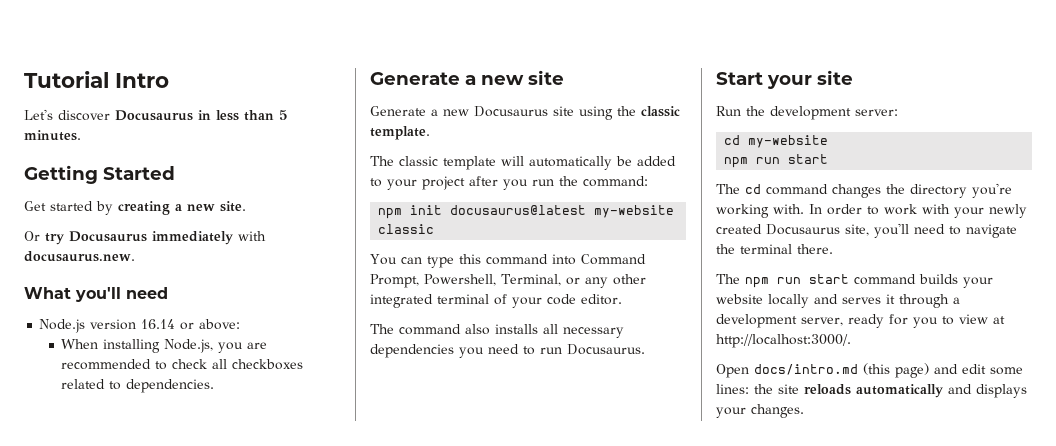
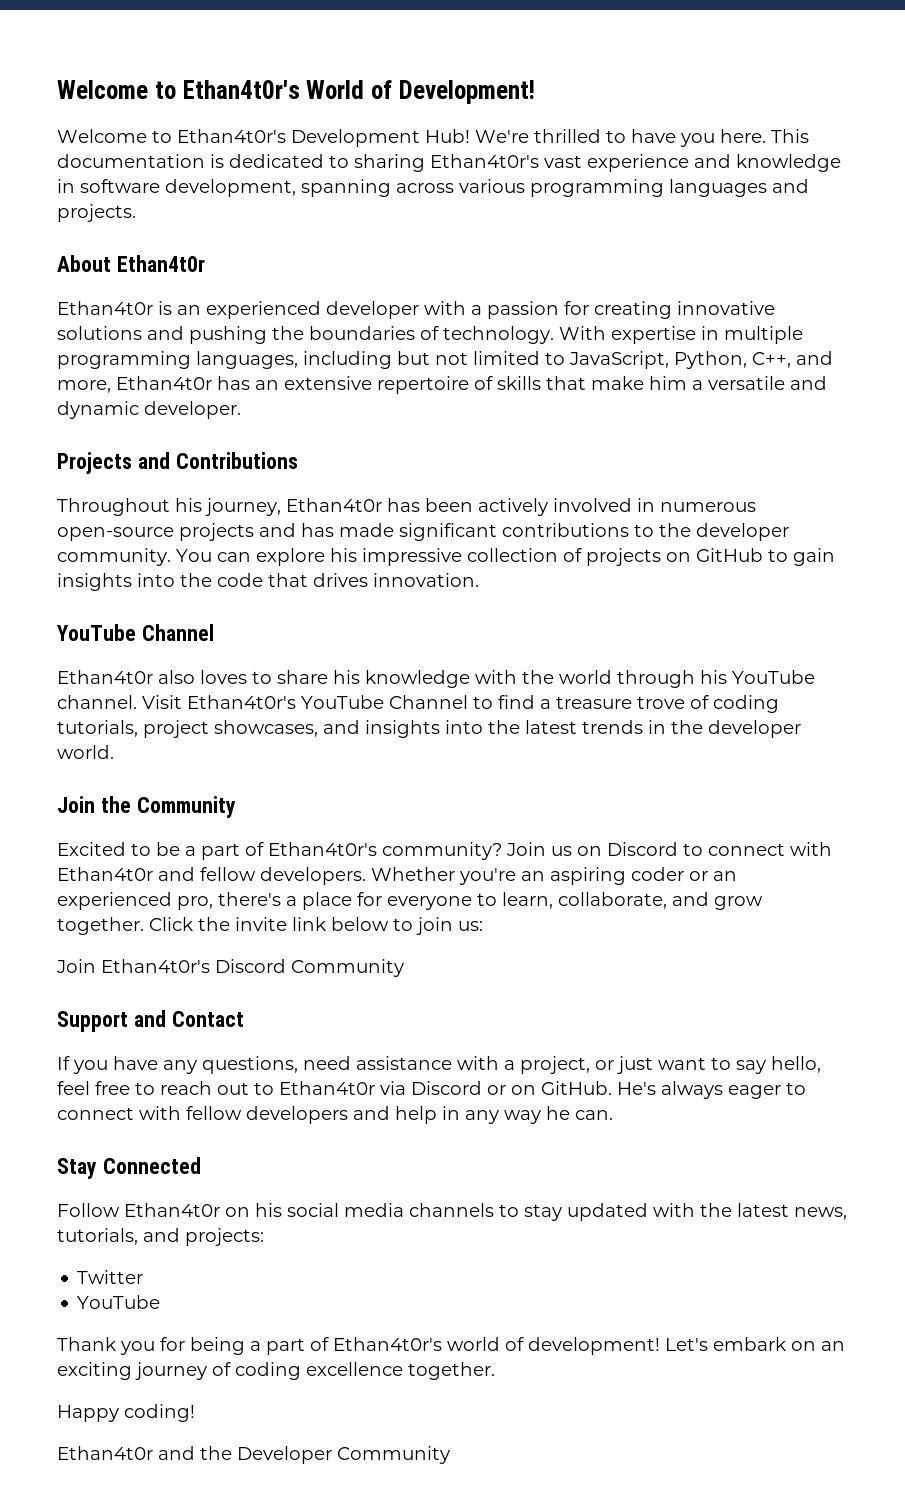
- Tutorial Intro
- Let's discover Docusaurus in less than 5 minutes.
- Getting Started
- Get started by creating a new site.
- Or try Docusaurus immediately with docusaurus.new.
- What you'll need
- Node.js version 16.14 or above:
- When installing Node.js, you are recommended to check all checkboxes related to dependencies.
- Generate a new site
- Generate a new Docusaurus site using the classic template.
- The classic template will automatically be added to your project after you run the command:
- npm init docusaurus@latest my-website classic
- You can type this command into Command Prompt, Powershell, Terminal, or any other integrated terminal of your code editor.
- The command also installs all necessary dependencies you need to run Docusaurus.
- Start your site
- Run the development server:
- cd my-website
- npm run start
- The cd command changes the directory you're working with. In order to work with your newly created Docusaurus site, you'll need to navigate the terminal there.
- The npm run start command builds your website locally and serves it through a development server, ready for you to view at http://localhost:3000/.
- Open docs/intro.md (this page) and edit some lines: the site reloads automatically and displays your changes.
+ Welcome to Ethan4t0r's World of Development!
+ Welcome to Ethan4t0r's Development Hub! We're thrilled to have you here. This documentation is dedicated to sharing Ethan4t0r's vast experience and knowledge in software development, spanning across various programming languages and projects.
+ About Ethan4t0r
+ Ethan4t0r is an experienced developer with a passion for creating innovative solutions and pushing the boundaries of technology. With expertise in multiple programming languages, including but not limited to JavaScript, Python, C++, and more, Ethan4t0r has an extensive repertoire of skills that make him a versatile and dynamic developer.
+ Projects and Contributions
+ Throughout his journey, Ethan4t0r has been actively involved in numerous open-source projects and has made significant contributions to the developer community. You can explore his impressive collection of projects on GitHub to gain insights into the code that drives innovation.
+ YouTube Channel
+ Ethan4t0r also loves to share his knowledge with the world through his YouTube channel. Visit Ethan4t0r's YouTube Channel to find a treasure trove of coding tutorials, project showcases, and insights into the latest trends in the developer world.
+ Join the Community
+ Excited to be a part of Ethan4t0r's community? Join us on Discord to connect with Ethan4t0r and fellow developers. Whether you're an aspiring coder or an experienced pro, there's a place for everyone to learn, collaborate, and grow together. Click the invite link below to join us:
+ Join Ethan4t0r's Discord Community
+ Support and Contact
+ If you have any questions, need assistance with a project, or just want to say hello, feel free to reach out to Ethan4t0r via Discord or on GitHub. He's always eager to connect with fellow developers and help in any way he can.
+ Stay Connected
+ Follow Ethan4t0r on his social media channels to stay updated with the latest news, tutorials, and projects:
+ Twitter
+ YouTube
+ Thank you for being a part of Ethan4t0r's world of development! Let's embark on an exciting journey of coding excellence together.
+ Happy coding!
+ Ethan4t0r and the Developer Community

